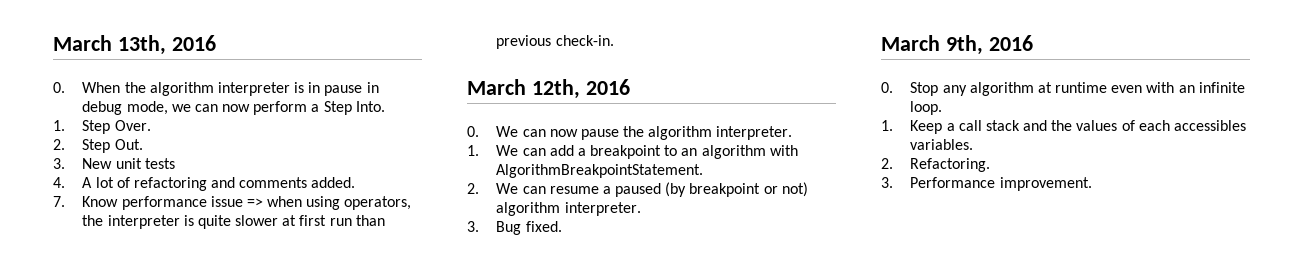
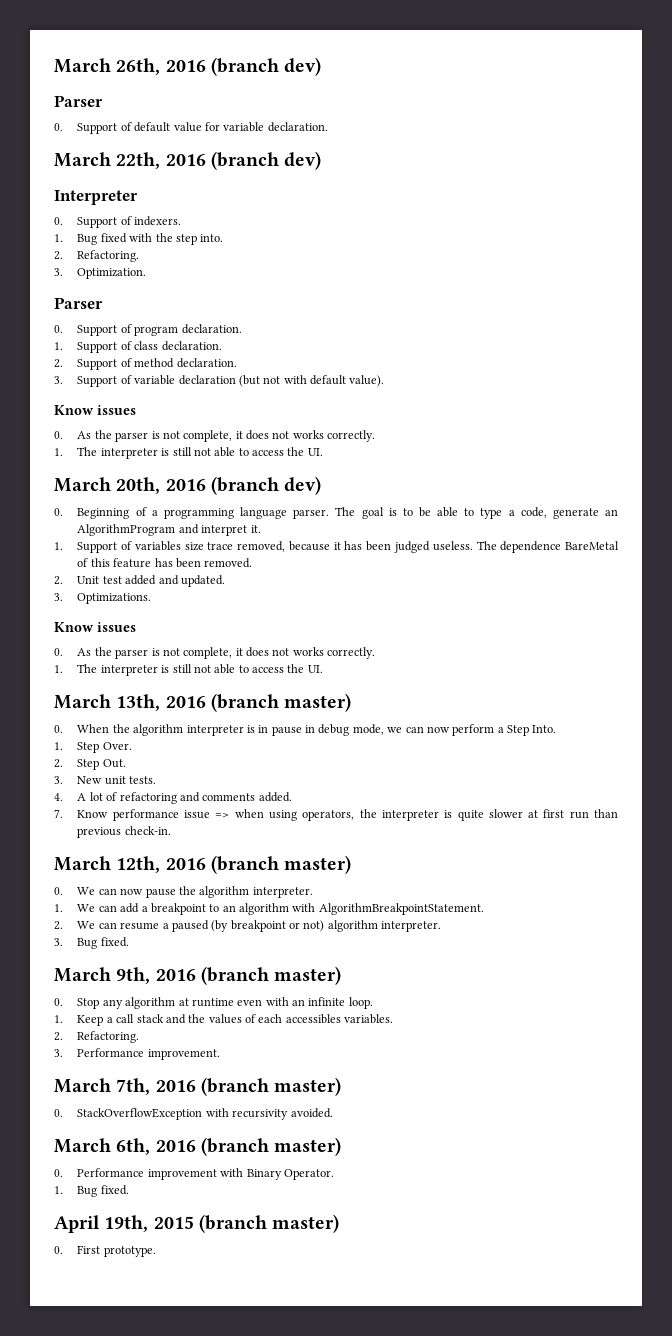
- March 13th, 2016
+ March 26th, 2016 (branch dev)
+ Parser
+ 0. Support of default value for variable declaration.
+ March 22th, 2016 (branch dev)
+ Interpreter
+ 0. Support of indexers.
+ 1. Bug fixed with the step into.
+ 2. Refactoring.
+ 3. Optimization.
+ Parser
+ 0. Support of program declaration.
+ 1. Support of class declaration.
+ 2. Support of method declaration.
+ 3. Support of variable declaration (but not with default value).
+ Know issues
+ 0. As the parser is not complete, it does not works correctly.
+ 1. The interpreter is still not able to access the UI.
+ March 20th, 2016 (branch dev)
+ 0. Beginning of a programming language parser. The goal is to be able to type a code, generate an AlgorithmProgram and interpret it.
+ 1. Support of variables size trace removed, because it has been judged useless. The dependence BareMetal of this feature has been removed.
+ 2. Unit test added and updated.
+ 3. Optimizations.
+ Know issues
+ 0. As the parser is not complete, it does not works correctly.
+ 1. The interpreter is still not able to access the UI.
+ March 13th, 2016 (branch master)
- 3. New unit tests
+ 3. New unit tests.
- March 12th, 2016
+ March 12th, 2016 (branch master)
- March 9th, 2016
+ March 9th, 2016 (branch master)
+ March 7th, 2016 (branch master)
+ 0. StackOverflowException with recursivity avoided.
+ March 6th, 2016 (branch master)
+ 0. Performance improvement with Binary Operator.
+ 1. Bug fixed.
+ April 19th, 2015 (branch master)
+ 0. First prototype.

